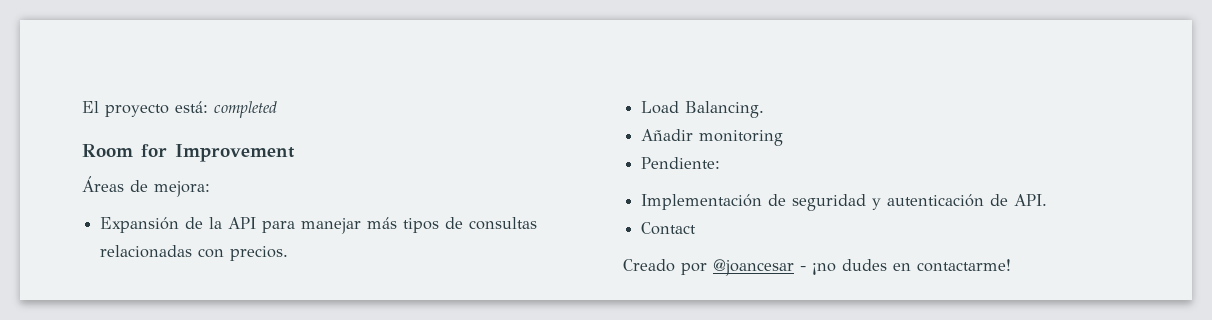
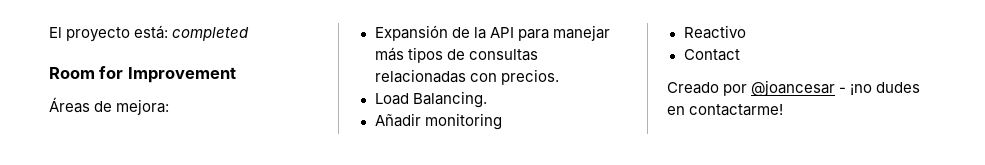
- Pendiente:
- Implementación de seguridad y autenticación de API.
+ Reactivo

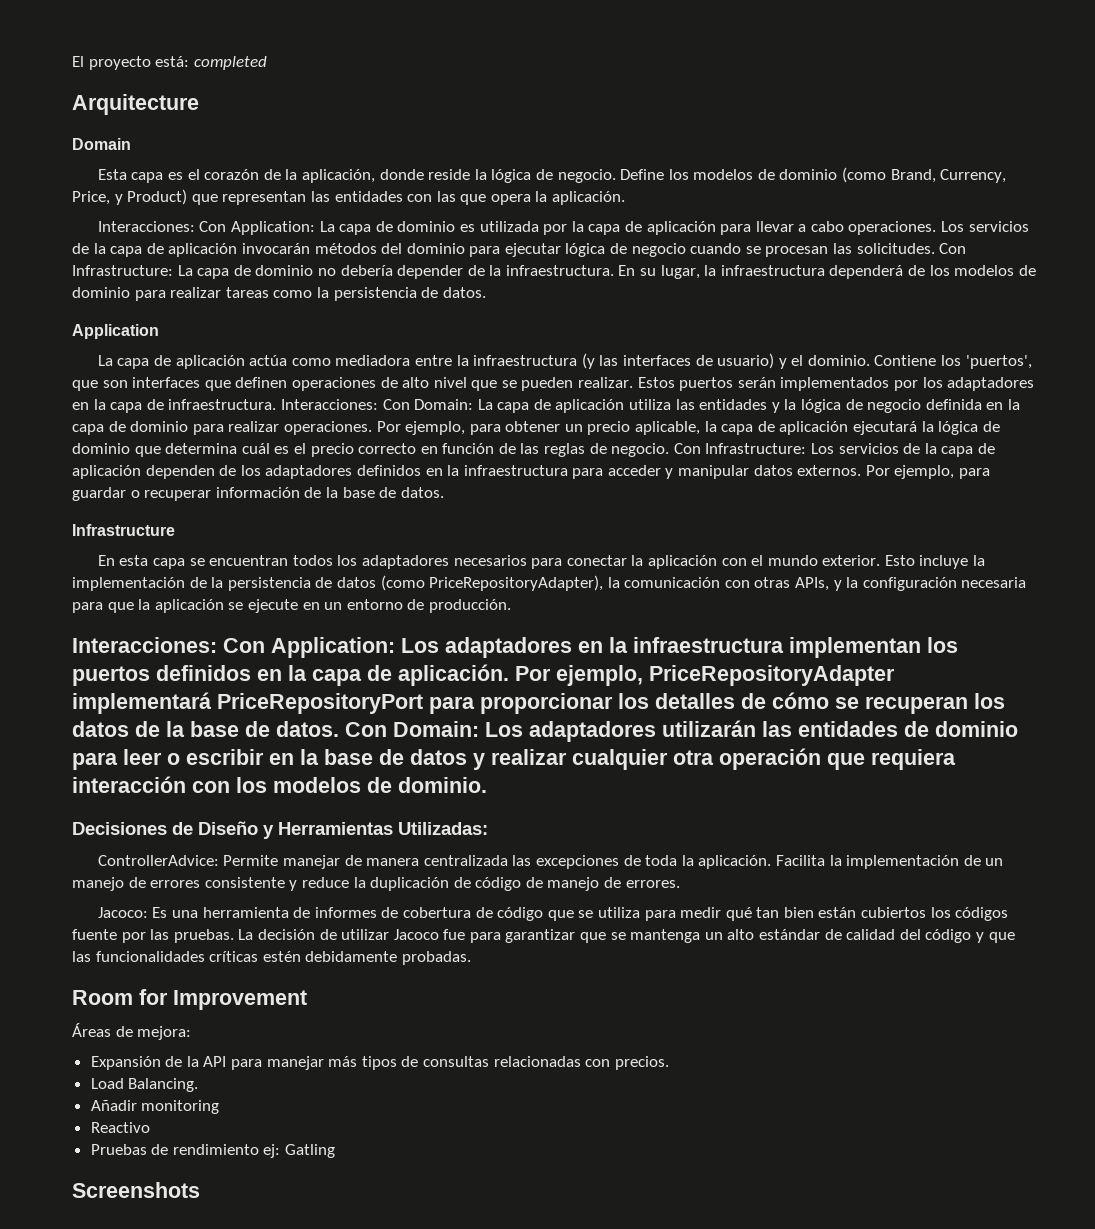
+ Arquitecture
+ Domain
+ Esta capa es el corazón de la aplicación, donde reside la lógica de negocio. Define los modelos de dominio (como Brand, Currency, Price, y Product) que representan las entidades con las que opera la aplicación.
+ Interacciones: Con Application: La capa de dominio es utilizada por la capa de aplicación para llevar a cabo operaciones. Los servicios de la capa de aplicación invocarán métodos del dominio para ejecutar lógica de negocio cuando se procesan las solicitudes. Con Infrastructure: La capa de dominio no debería depender de la infraestructura. En su lugar, la infraestructura dependerá de los modelos de dominio para realizar tareas como la persistencia de datos.
+ Application
+ La capa de aplicación actúa como mediadora entre la infraestructura (y las interfaces de usuario) y el dominio. Contiene los 'puertos', que son interfaces que definen operaciones de alto nivel que se pueden realizar. Estos puertos serán implementados por los adaptadores en la capa de infraestructura. Interacciones: Con Domain: La capa de aplicación utiliza las entidades y la lógica de negocio definida en la capa de dominio para realizar operaciones. Por ejemplo, para obtener un precio aplicable, la capa de aplicación ejecutará la lógica de dominio que determina cuál es el precio correcto en función de las reglas de negocio. Con Infrastructure: Los servicios de la capa de aplicación dependen de los adaptadores definidos en la infraestructura para acceder y manipular datos externos. Por ejemplo, para guardar o recuperar información de la base de datos.
+ Infrastructure
+ En esta capa se encuentran todos los adaptadores necesarios para conectar la aplicación con el mundo exterior. Esto incluye la implementación de la persistencia de datos (como PriceRepositoryAdapter), la comunicación con otras APIs, y la configuración necesaria para que la aplicación se ejecute en un entorno de producción.
+ Interacciones: Con Application: Los adaptadores en la infraestructura implementan los puertos definidos en la capa de aplicación. Por ejemplo, PriceRepositoryAdapter implementará PriceRepositoryPort para proporcionar los detalles de cómo se recuperan los datos de la base de datos. Con Domain: Los adaptadores utilizarán las entidades de dominio para leer o escribir en la base de datos y realizar cualquier otra operación que requiera interacción con los modelos de dominio.
+ Decisiones de Diseño y Herramientas Utilizadas:
+ ControllerAdvice: Permite manejar de manera centralizada las excepciones de toda la aplicación. Facilita la implementación de un manejo de errores consistente y reduce la duplicación de código de manejo de errores.
+ Jacoco: Es una herramienta de informes de cobertura de código que se utiliza para medir qué tan bien están cubiertos los códigos fuente por las pruebas. La decisión de utilizar Jacoco fue para garantizar que se mantenga un alto estándar de calidad del código y que las funcionalidades críticas estén debidamente probadas.
- Contact
- Creado por @joancesar - ¡no dudes en contactarme!
+ Pruebas de rendimiento ej: Gatling
+ Screenshots

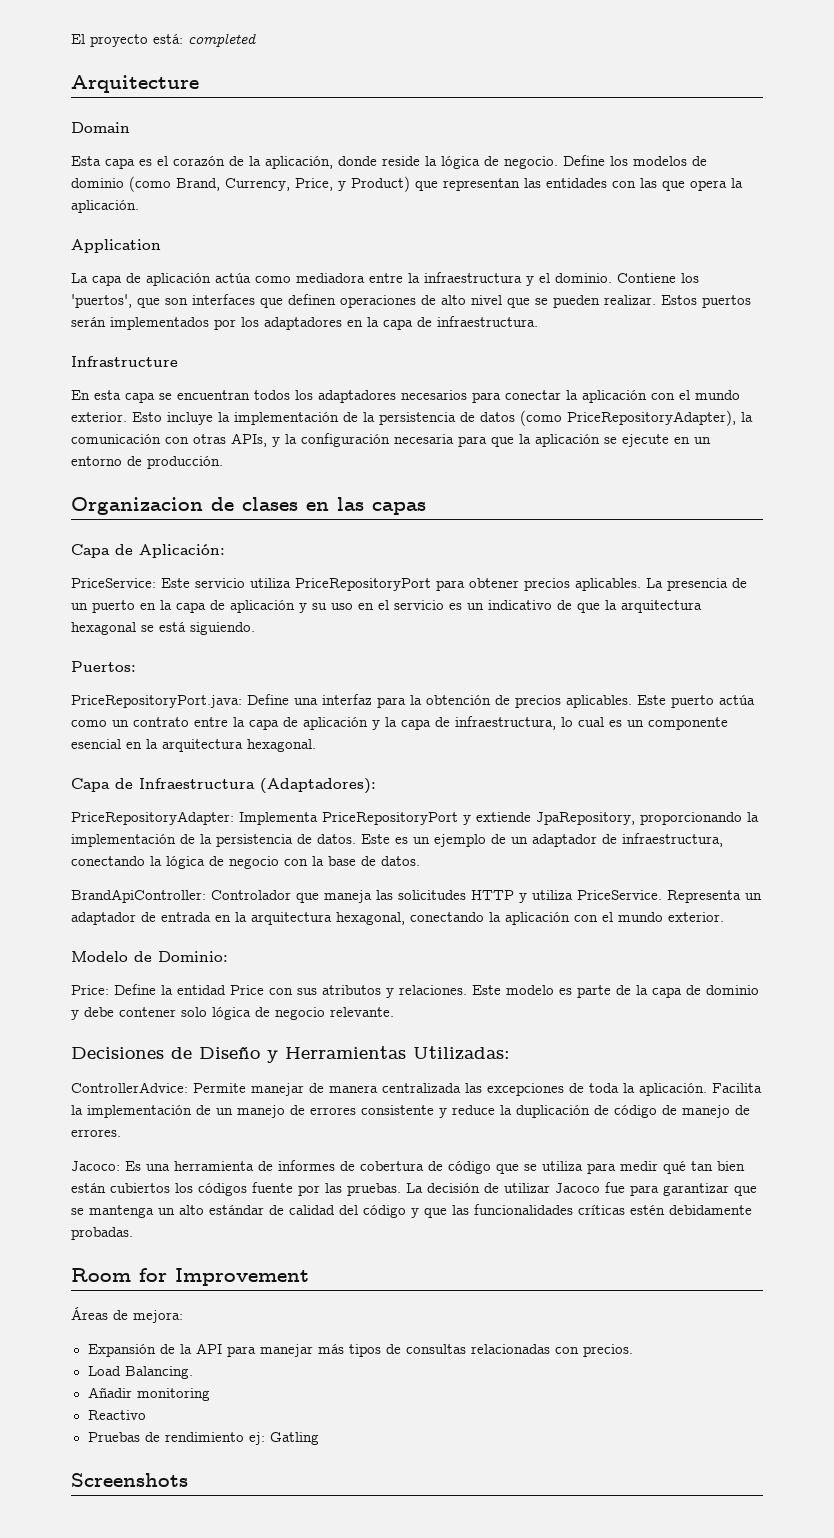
- Interacciones: Con Application: La capa de dominio es utilizada por la capa de aplicación para llevar a cabo operaciones. Los servicios de la capa de aplicación invocarán métodos del dominio para ejecutar lógica de negocio cuando se procesan las solicitudes. Con Infrastructure: La capa de dominio no debería depender de la infraestructura. En su lugar, la infraestructura dependerá de los modelos de dominio para realizar tareas como la persistencia de datos.
- La capa de aplicación actúa como mediadora entre la infraestructura (y las interfaces de usuario) y el dominio.
+ La capa de aplicación actúa como mediadora entre la infraestructura y el dominio.
- Interacciones: Con Domain: La capa de aplicación utiliza las entidades y la lógica de negocio definida en la capa de dominio para realizar operaciones. Por ejemplo, para obtener un precio aplicable, la capa de aplicación ejecutará la lógica de dominio que determina cuál es el precio correcto en función de las reglas de negocio. Con Infrastructure: Los servicios de la capa de aplicación dependen de los adaptadores definidos en la infraestructura para acceder y manipular datos externos. Por ejemplo, para guardar o recuperar información de la base de datos.
- Interacciones: Con Application: Los adaptadores en la infraestructura implementan los puertos definidos en la capa de aplicación. Por ejemplo, PriceRepositoryAdapter implementará PriceRepositoryPort para proporcionar los detalles de cómo se recuperan los datos de la base de datos. Con Domain: Los adaptadores utilizarán las entidades de dominio para leer o escribir en la base de datos y realizar cualquier otra operación que requiera interacción con los modelos de dominio.
+ Organizacion de clases en las capas
+ Capa de Aplicación:
+ PriceService: Este servicio utiliza PriceRepositoryPort para obtener precios aplicables. La presencia de un puerto en la capa de aplicación y su uso en el servicio es un indicativo de que la arquitectura hexagonal se está siguiendo.
+ Puertos:
+ PriceRepositoryPort.java: Define una interfaz para la obtención de precios aplicables. Este puerto actúa como un contrato entre la capa de aplicación y la capa de infraestructura, lo cual es un componente esencial en la arquitectura hexagonal.
+ Capa de Infraestructura (Adaptadores):
+ PriceRepositoryAdapter: Implementa PriceRepositoryPort y extiende JpaRepository, proporcionando la implementación de la persistencia de datos. Este es un ejemplo de un adaptador de infraestructura, conectando la lógica de negocio con la base de datos.
+ BrandApiController: Controlador que maneja las solicitudes HTTP y utiliza PriceService. Representa un adaptador de entrada en la arquitectura hexagonal, conectando la aplicación con el mundo exterior.
+ Modelo de Dominio:
+ Price: Define la entidad Price con sus atributos y relaciones. Este modelo es parte de la capa de dominio y debe contener solo lógica de negocio relevante.

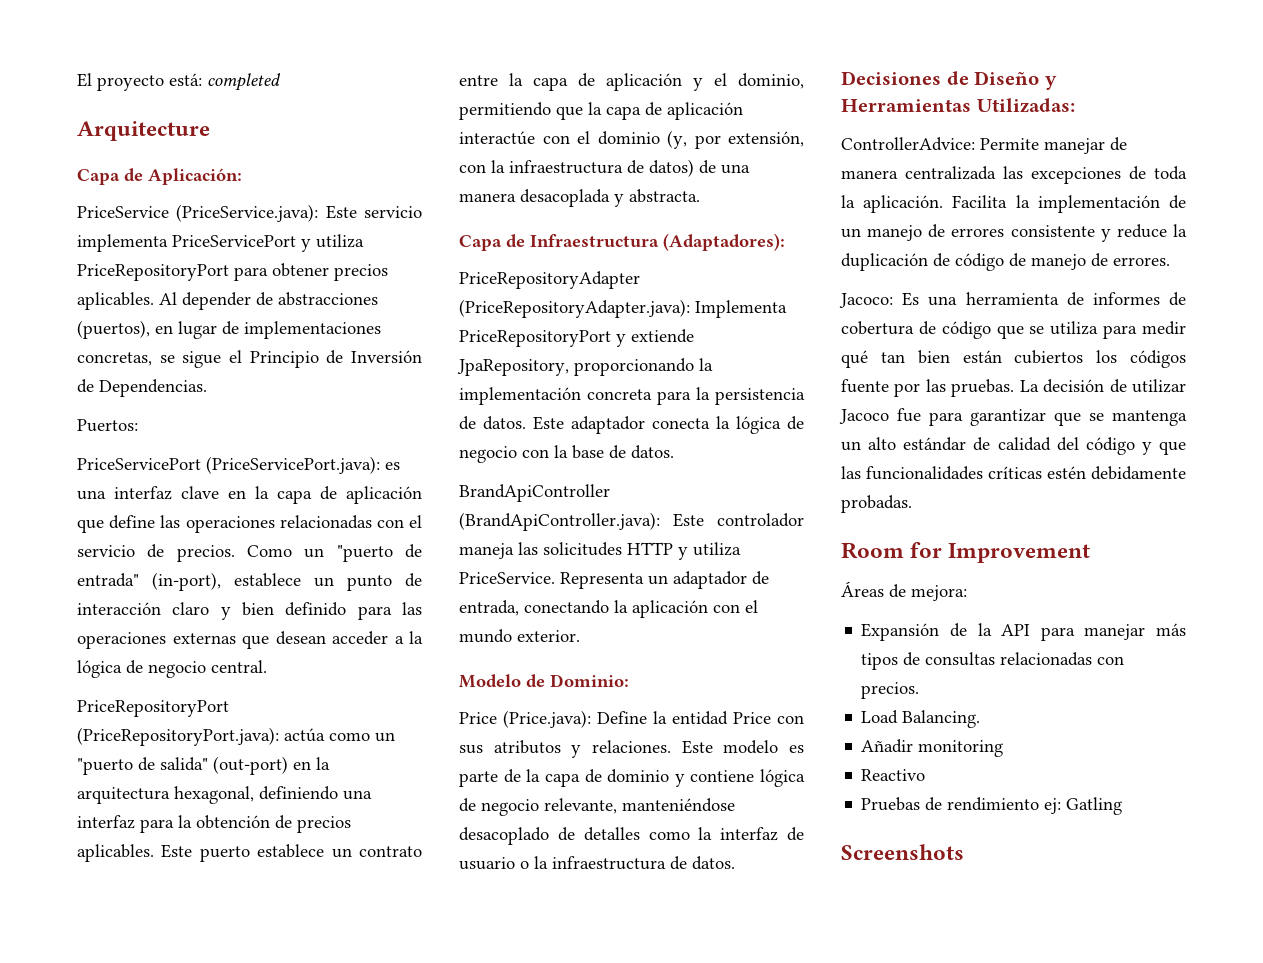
- Domain
- Esta capa es el corazón de la aplicación, donde reside la lógica de negocio. Define los modelos de dominio (como Brand, Currency, Price, y Product) que representan las entidades con las que opera la aplicación.
- Application
- La capa de aplicación actúa como mediadora entre la infraestructura y el dominio. Contiene los 'puertos', que son interfaces que definen operaciones de alto nivel que se pueden realizar. Estos puertos serán implementados por los adaptadores en la capa de infraestructura.
- Infrastructure
- En esta capa se encuentran todos los adaptadores necesarios para conectar la aplicación con el mundo exterior. Esto incluye la implementación de la persistencia de datos (como PriceRepositoryAdapter), la comunicación con otras APIs, y la configuración necesaria para que la aplicación se ejecute en un entorno de producción.
- Organizacion de clases en las capas
  Capa de Aplicación:
- PriceService: Este servicio utiliza PriceRepositoryPort para obtener precios aplicables.
+ PriceService (PriceService.java): Este servicio implementa PriceServicePort y utiliza PriceRepositoryPort para obtener precios aplicables.
- La presencia de un puerto en la capa de aplicación y su uso en el servicio es un indicativo de que la arquitectura hexagonal se está siguiendo.
+ Al depender de abstracciones (puertos), en lugar de implementaciones concretas, se sigue el Principio de Inversión de Dependencias.
  Puertos:
- PriceRepositoryPort.java: Define una interfaz para la obtención de precios aplicables.
+ PriceServicePort (PriceServicePort.java): es una interfaz clave en la capa de aplicación que define las operaciones relacionadas con el servicio de precios. Como un "puerto de entrada" (in-port), establece un punto de interacción claro y bien definido para las operaciones externas que desean acceder a la lógica de negocio central.
+ PriceRepositoryPort (PriceRepositoryPort.java): actúa como un "puerto de salida" (out-port) en la arquitectura hexagonal, definiendo una interfaz para la obtención de precios aplicables.
- Este puerto actúa como un contrato entre la capa de aplicación y la capa de infraestructura, lo cual es un componente esencial en la arquitectura hexagonal.
+ Este puerto establece un contrato entre la capa de aplicación y el dominio, permitiendo que la capa de aplicación interactúe con el dominio (y, por extensión, con la infraestructura de datos) de una manera desacoplada y abstracta.
- PriceRepositoryAdapter: Implementa PriceRepositoryPort y extiende JpaRepository, proporcionando la implementación de la persistencia de datos.
+ PriceRepositoryAdapter (PriceRepositoryAdapter.java): Implementa PriceRepositoryPort y extiende JpaRepository, proporcionando la implementación concreta para la persistencia de datos.
- Este es un ejemplo de un adaptador de infraestructura, conectando la lógica de negocio con la base de datos.
+ Este adaptador conecta la lógica de negocio con la base de datos.
- BrandApiController: Controlador que maneja las solicitudes HTTP y utiliza PriceService.
+ BrandApiController (BrandApiController.java): Este controlador maneja las solicitudes HTTP y utiliza PriceService.
- Representa un adaptador de entrada en la arquitectura hexagonal, conectando la aplicación con el mundo exterior.
+ Representa un adaptador de entrada, conectando la aplicación con el mundo exterior.
- Price: Define la entidad Price con sus atributos y relaciones.
+ Price (Price.java): Define la entidad Price con sus atributos y relaciones.
- Este modelo es parte de la capa de dominio y debe contener solo lógica de negocio relevante.
+ Este modelo es parte de la capa de dominio y contiene lógica de negocio relevante, manteniéndose desacoplado de detalles como la interfaz de usuario o la infraestructura de datos.

